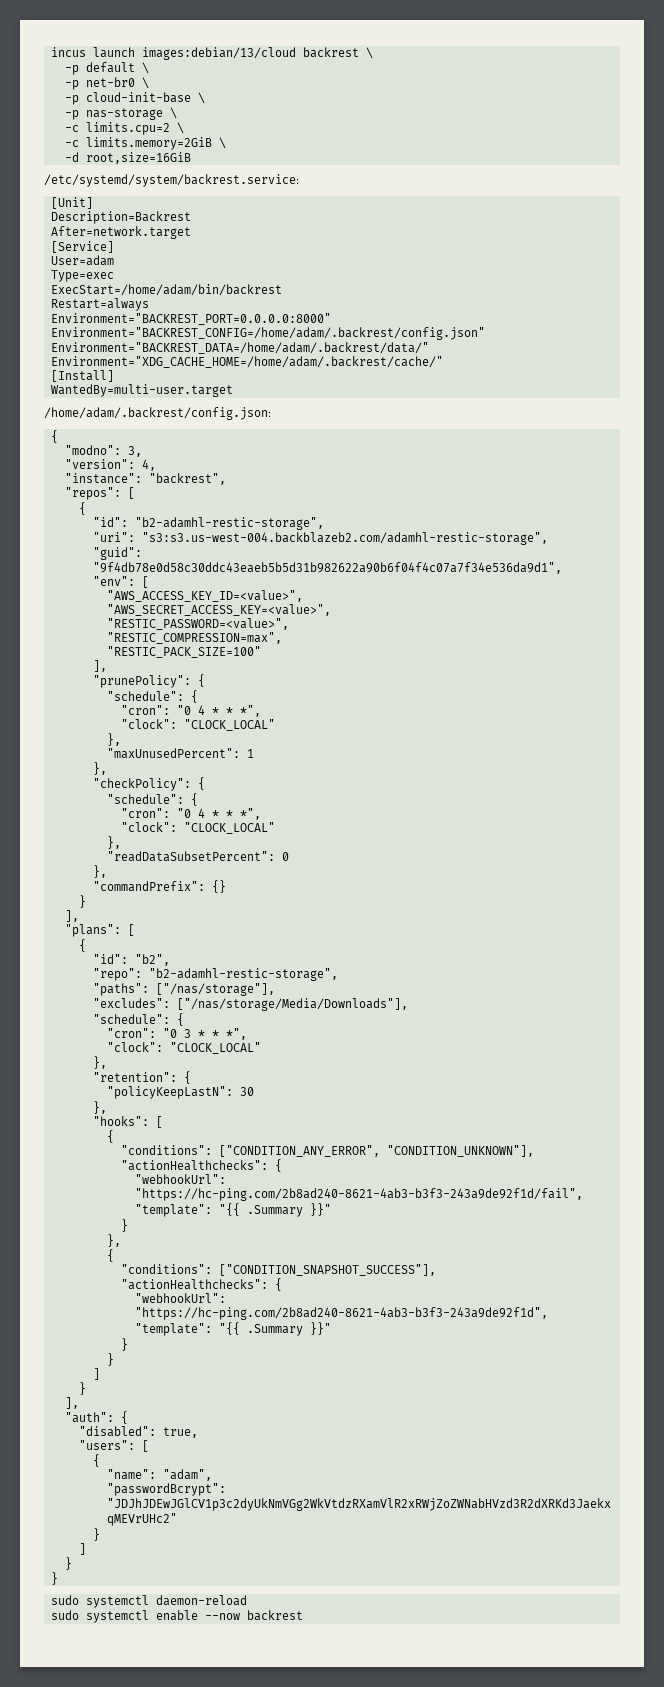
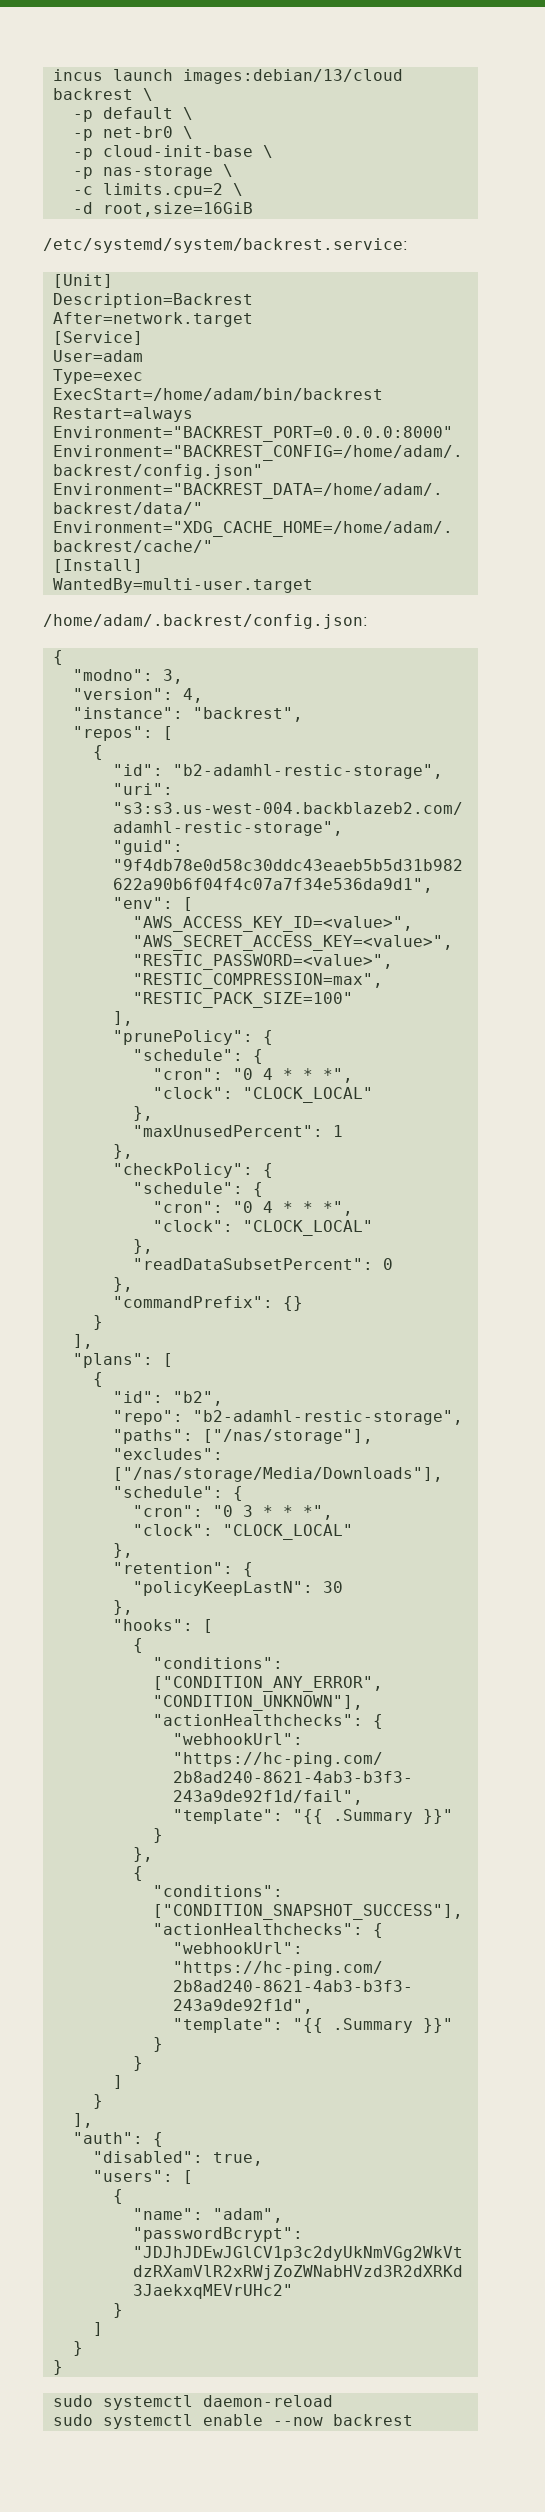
- -c limits.memory=2GiB \

